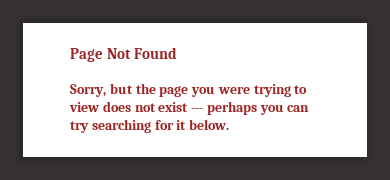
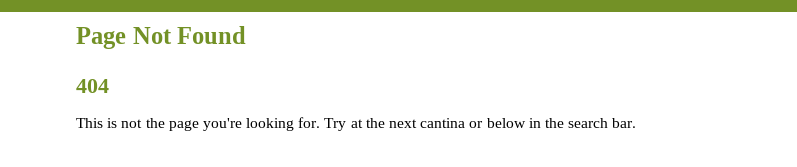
- Sorry, but the page you were trying to view does not exist --- perhaps you can try searching for it below.
+ 404
+ This is not the page you're looking for. Try at the next cantina or below in the search bar.

